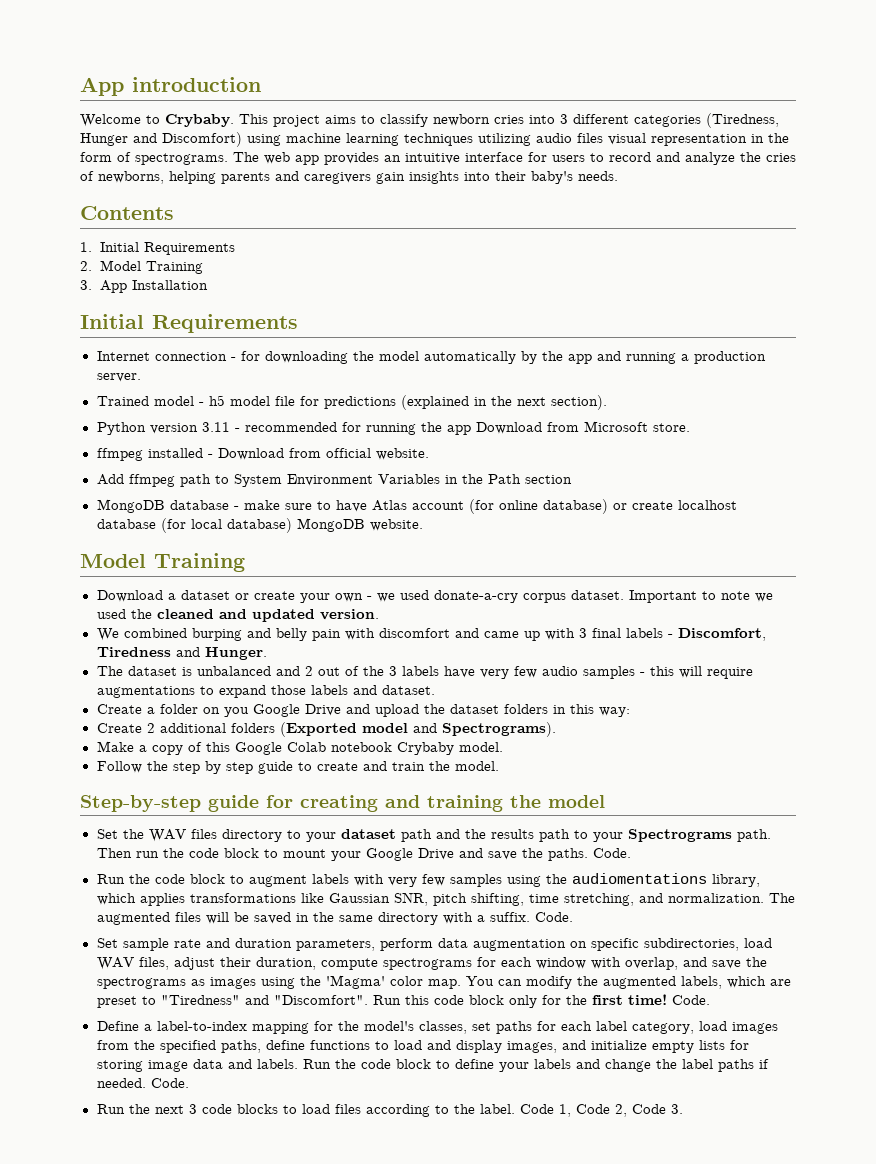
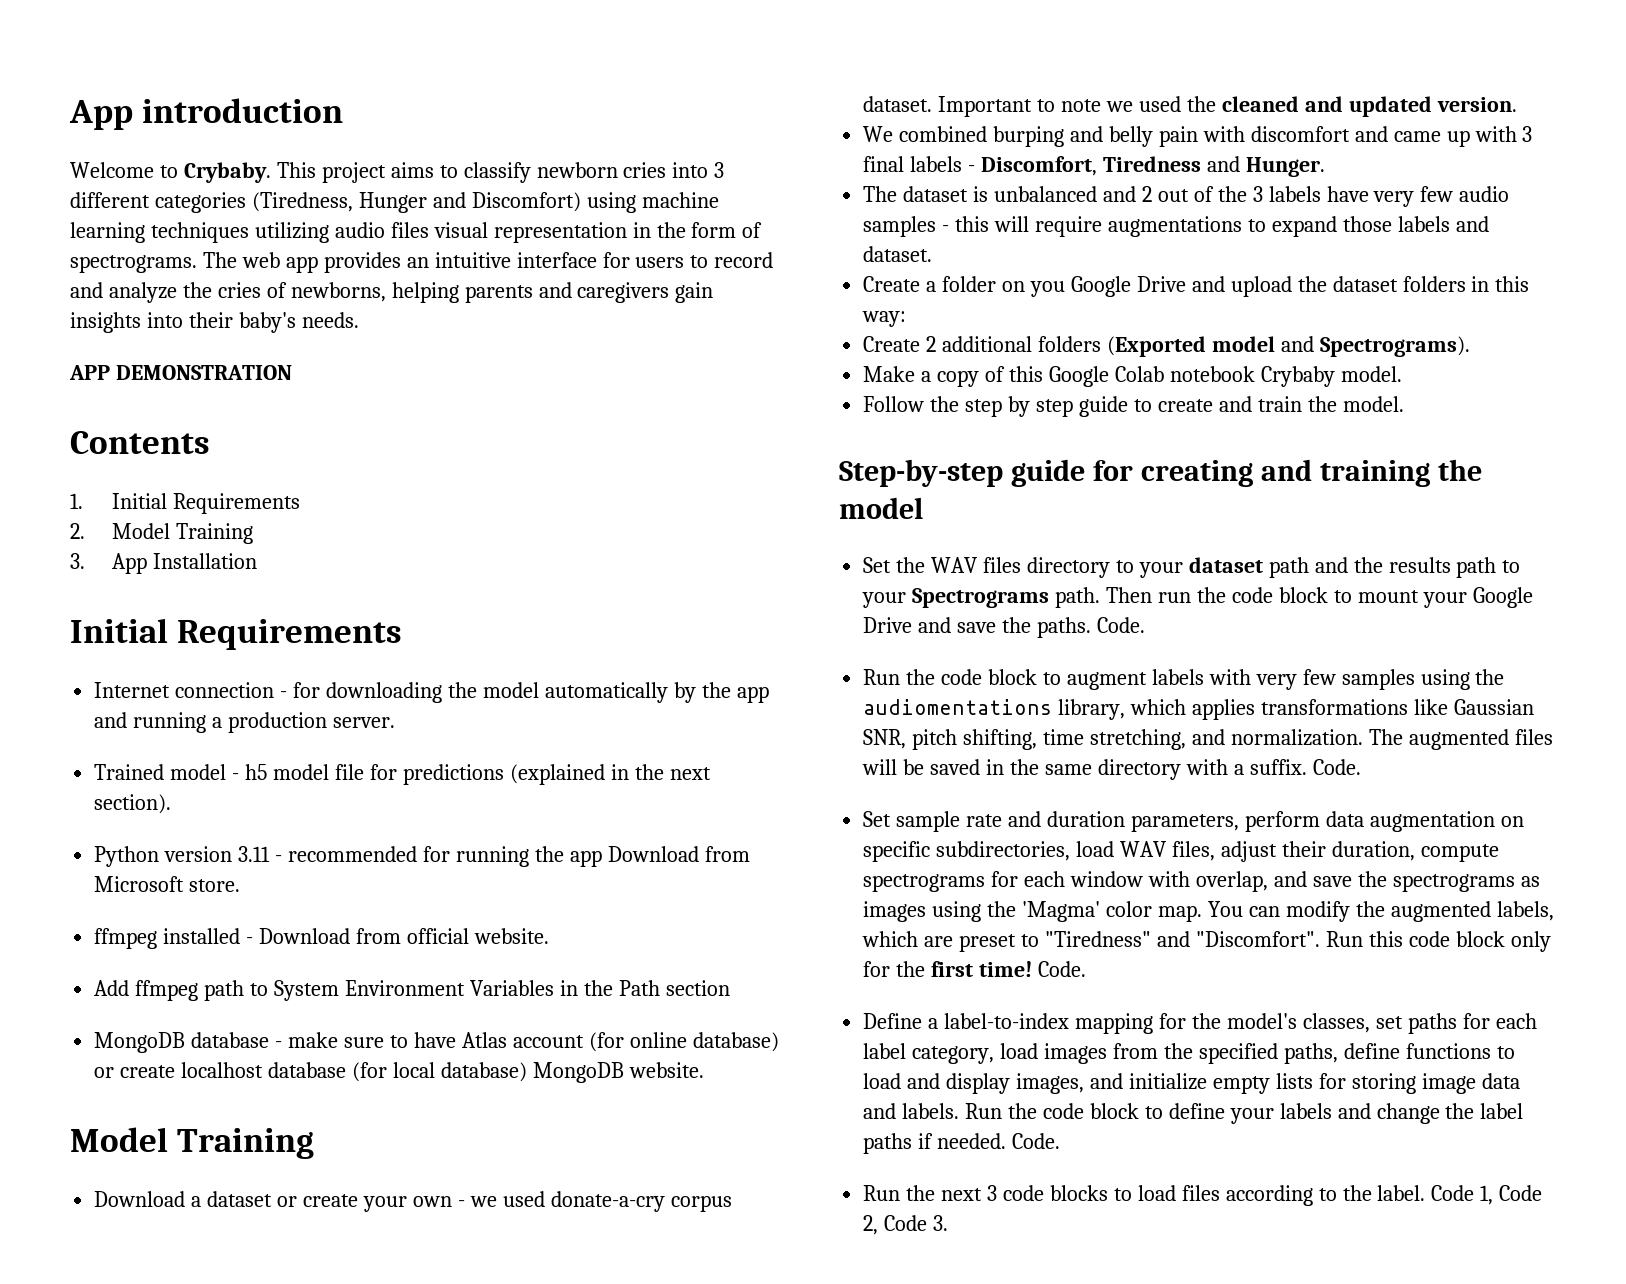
+ APP DEMONSTRATION

